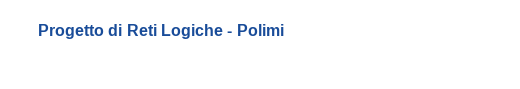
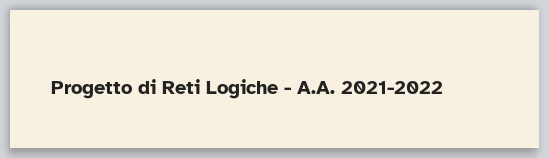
- Progetto di Reti Logiche - Polimi
+ Progetto di Reti Logiche - A.A. 2021-2022

